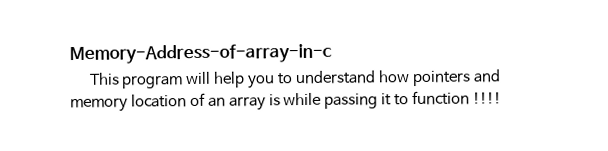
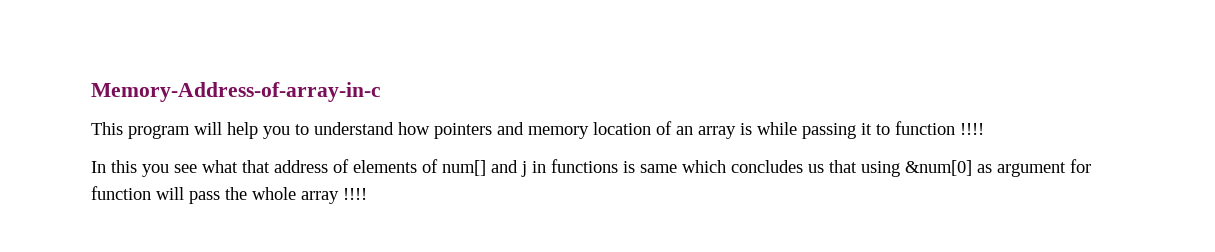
+ In this you see what that address of elements of num[] and j in functions is same which concludes us that using &num[0] as argument for function will pass the whole array !!!!

